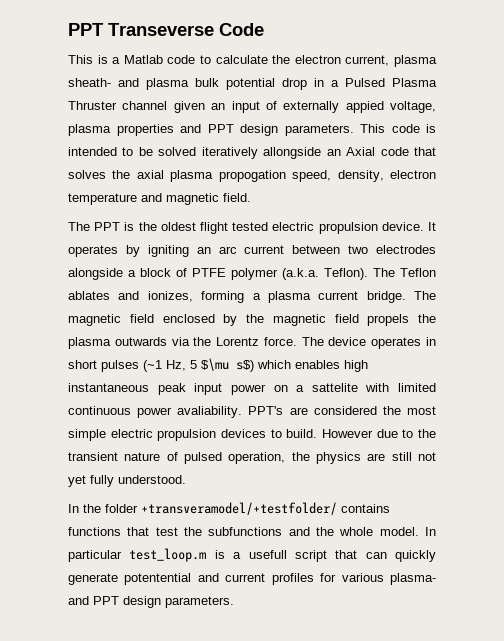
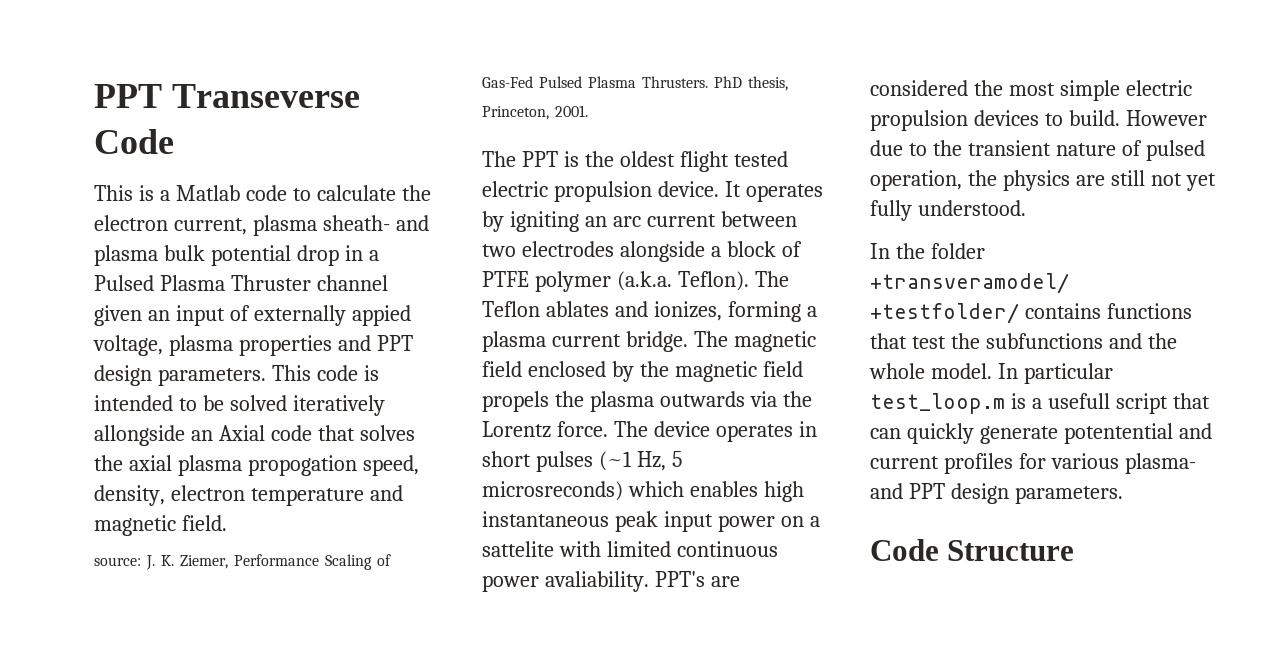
+ source: J. K. Ziemer, Performance Scaling of Gas-Fed Pulsed Plasma Thrusters. PhD thesis, Princeton, 2001.
- The device operates in short pulses (~1 Hz, 5 $\mu s$) which enables high instantaneous peak input power on a sattelite with limited continuous power avaliability.
+ The device operates in short pulses (~1 Hz, 5 microsreconds) which enables high instantaneous peak input power on a sattelite with limited continuous power avaliability.
+ Code Structure

